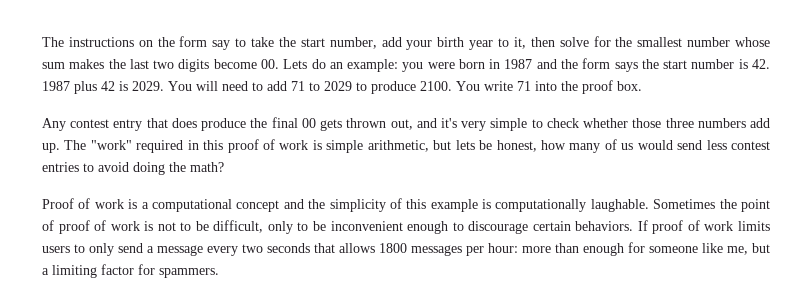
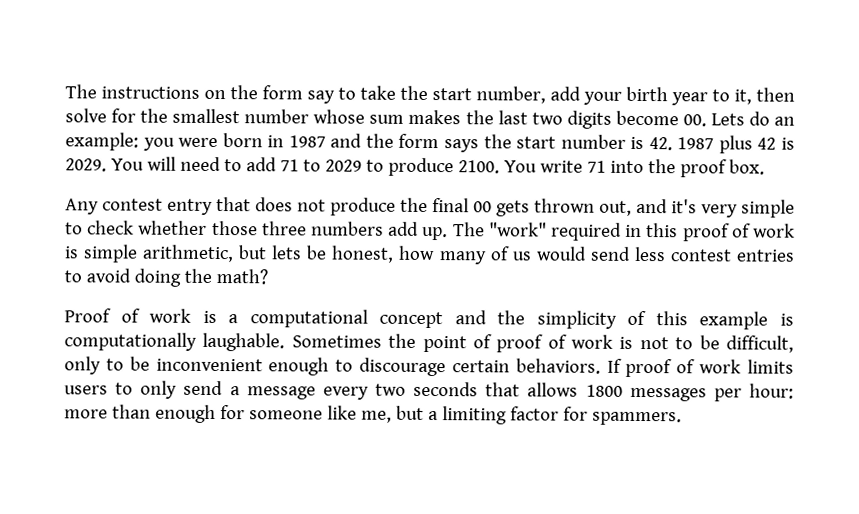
- Any contest entry that does produce the final 00 gets thrown out, and it's very simple to check whether those three numbers add up.
+ Any contest entry that does not produce the final 00 gets thrown out, and it's very simple to check whether those three numbers add up.

